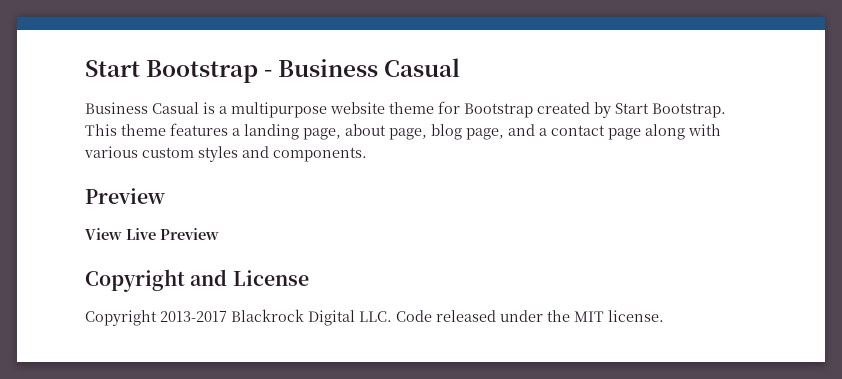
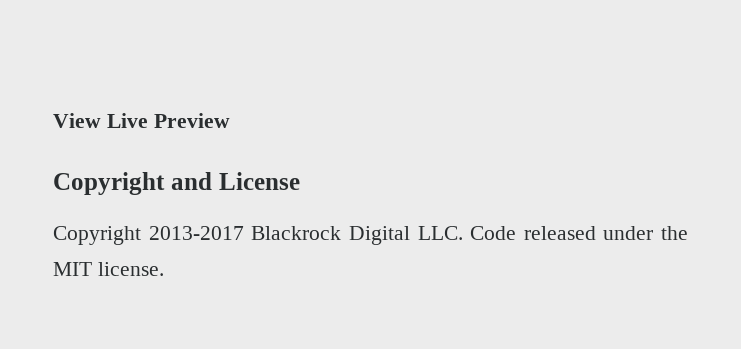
- Start Bootstrap - Business Casual
- Business Casual is a multipurpose website theme for Bootstrap created by Start Bootstrap. This theme features a landing page, about page, blog page, and a contact page along with various custom styles and components.
- Preview

